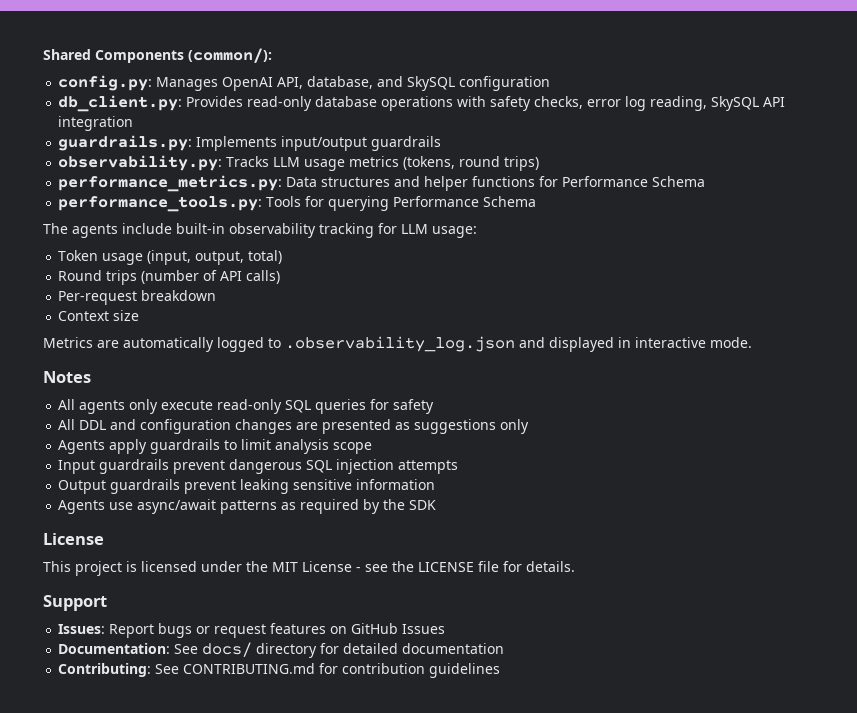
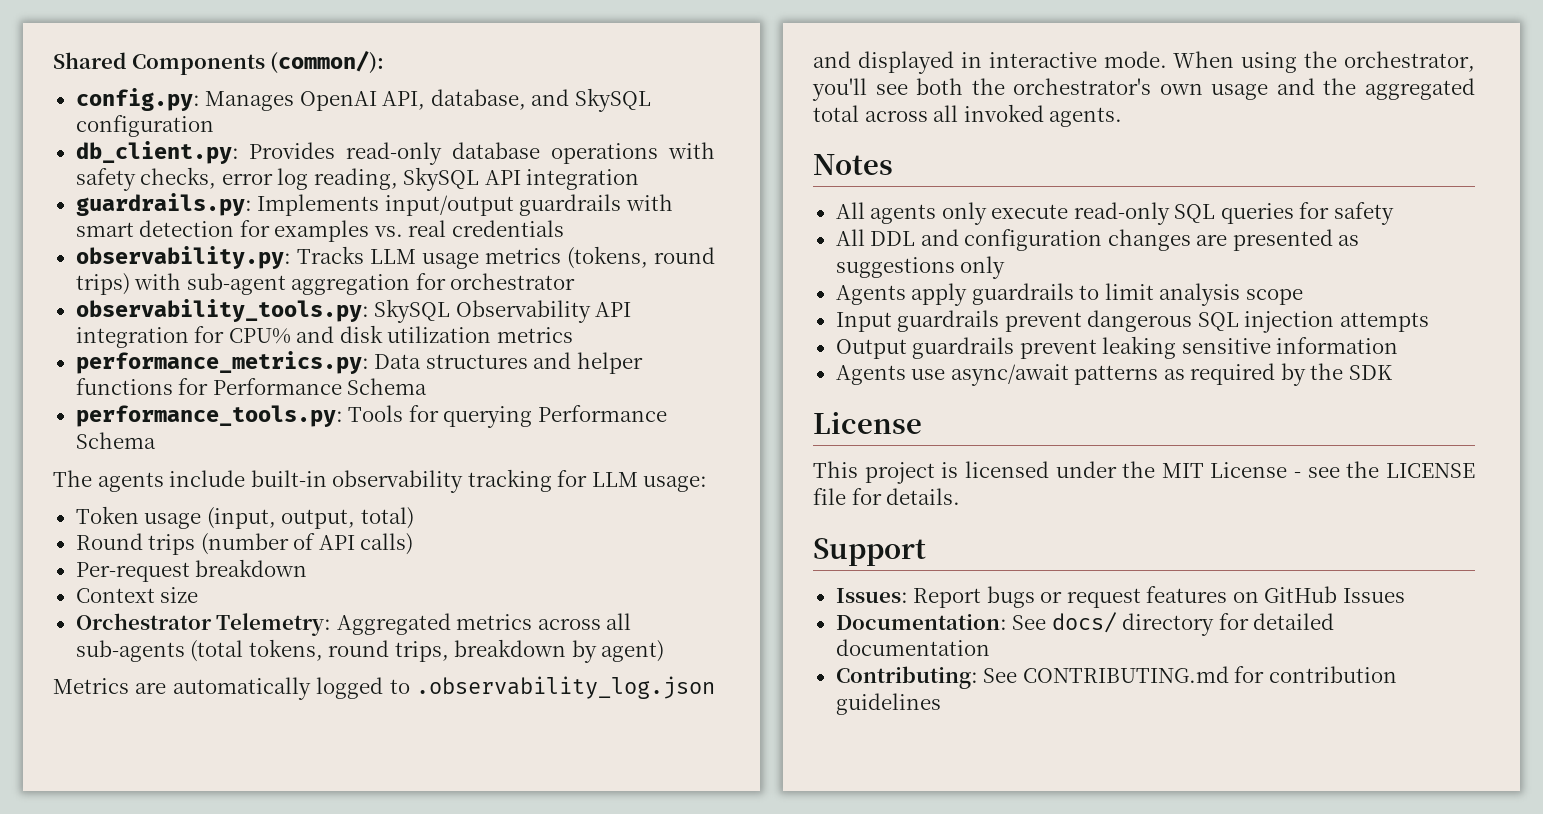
- guardrails.py: Implements input/output guardrails
+ guardrails.py: Implements input/output guardrails with smart detection for examples vs. real credentials
- observability.py: Tracks LLM usage metrics (tokens, round trips)
+ observability.py: Tracks LLM usage metrics (tokens, round trips) with sub-agent aggregation for orchestrator
+ observability_tools.py: SkySQL Observability API integration for CPU% and disk utilization metrics
+ Orchestrator Telemetry: Aggregated metrics across all sub-agents (total tokens, round trips, breakdown by agent)
+ When using the orchestrator, you'll see both the orchestrator's own usage and the aggregated total across all invoked agents.

